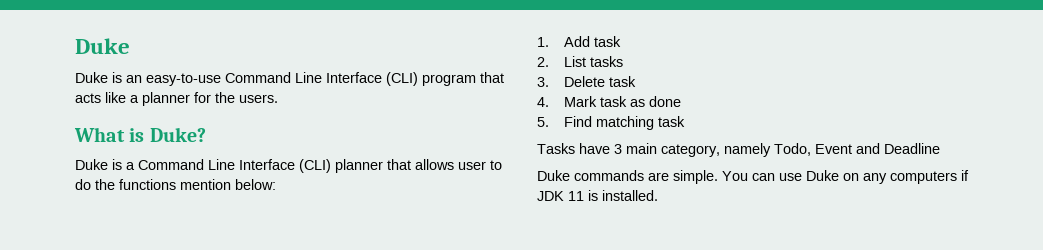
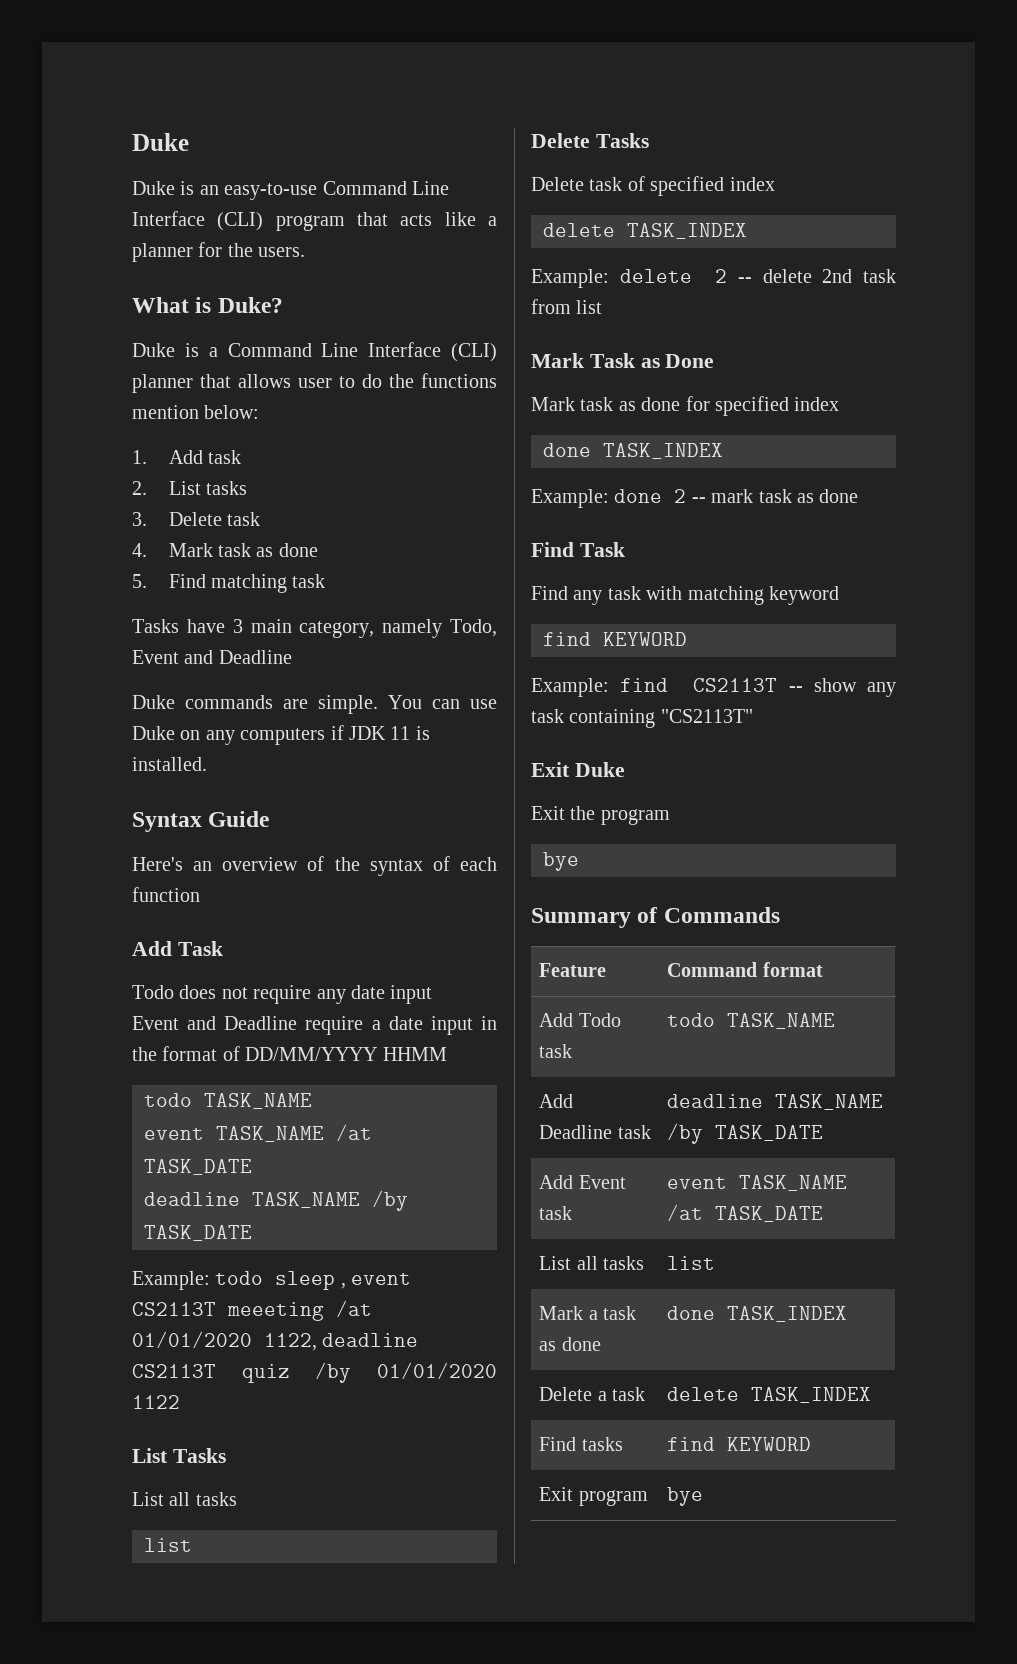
+ Syntax Guide
+ Here's an overview of the syntax of each function
+ Add Task
+ Todo does not require any date input
+ Event and Deadline require a date input in the format of DD/MM/YYYY HHMM
+ todo TASK_NAME
+ event TASK_NAME /at TASK_DATE
+ deadline TASK_NAME /by TASK_DATE
+ Example: todo sleep , event CS2113T meeeting /at 01/01/2020 1122, deadline CS2113T quiz /by 01/01/2020 1122
+ List Tasks
+ List all tasks
+ list
+ Delete Tasks
+ Delete task of specified index
+ delete TASK_INDEX
+ Example: delete 2 -- delete 2nd task from list
+ Mark Task as Done
+ Mark task as done for specified index
+ done TASK_INDEX
+ Example: done 2 -- mark task as done
+ Find Task
+ Find any task with matching keyword
+ find KEYWORD
+ Example: find CS2113T -- show any task containing "CS2113T"
+ Exit Duke
+ Exit the program
+ bye
+ Summary of Commands
+ Feature | Command format
+ Add Todo task | todo TASK_NAME
+ Add Deadline task | deadline TASK_NAME /by TASK_DATE
+ Add Event task | event TASK_NAME /at TASK_DATE
+ List all tasks | list
+ Mark a task as done | done TASK_INDEX
+ Delete a task | delete TASK_INDEX
+ Find tasks | find KEYWORD
+ Exit program | bye

